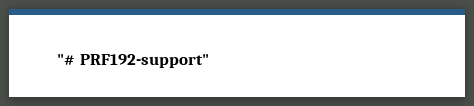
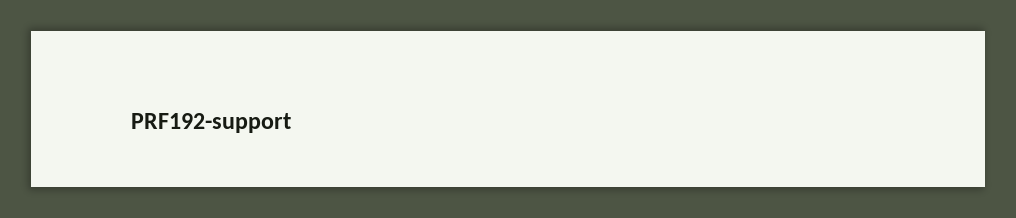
- "# PRF192-support"
+ PRF192-support

